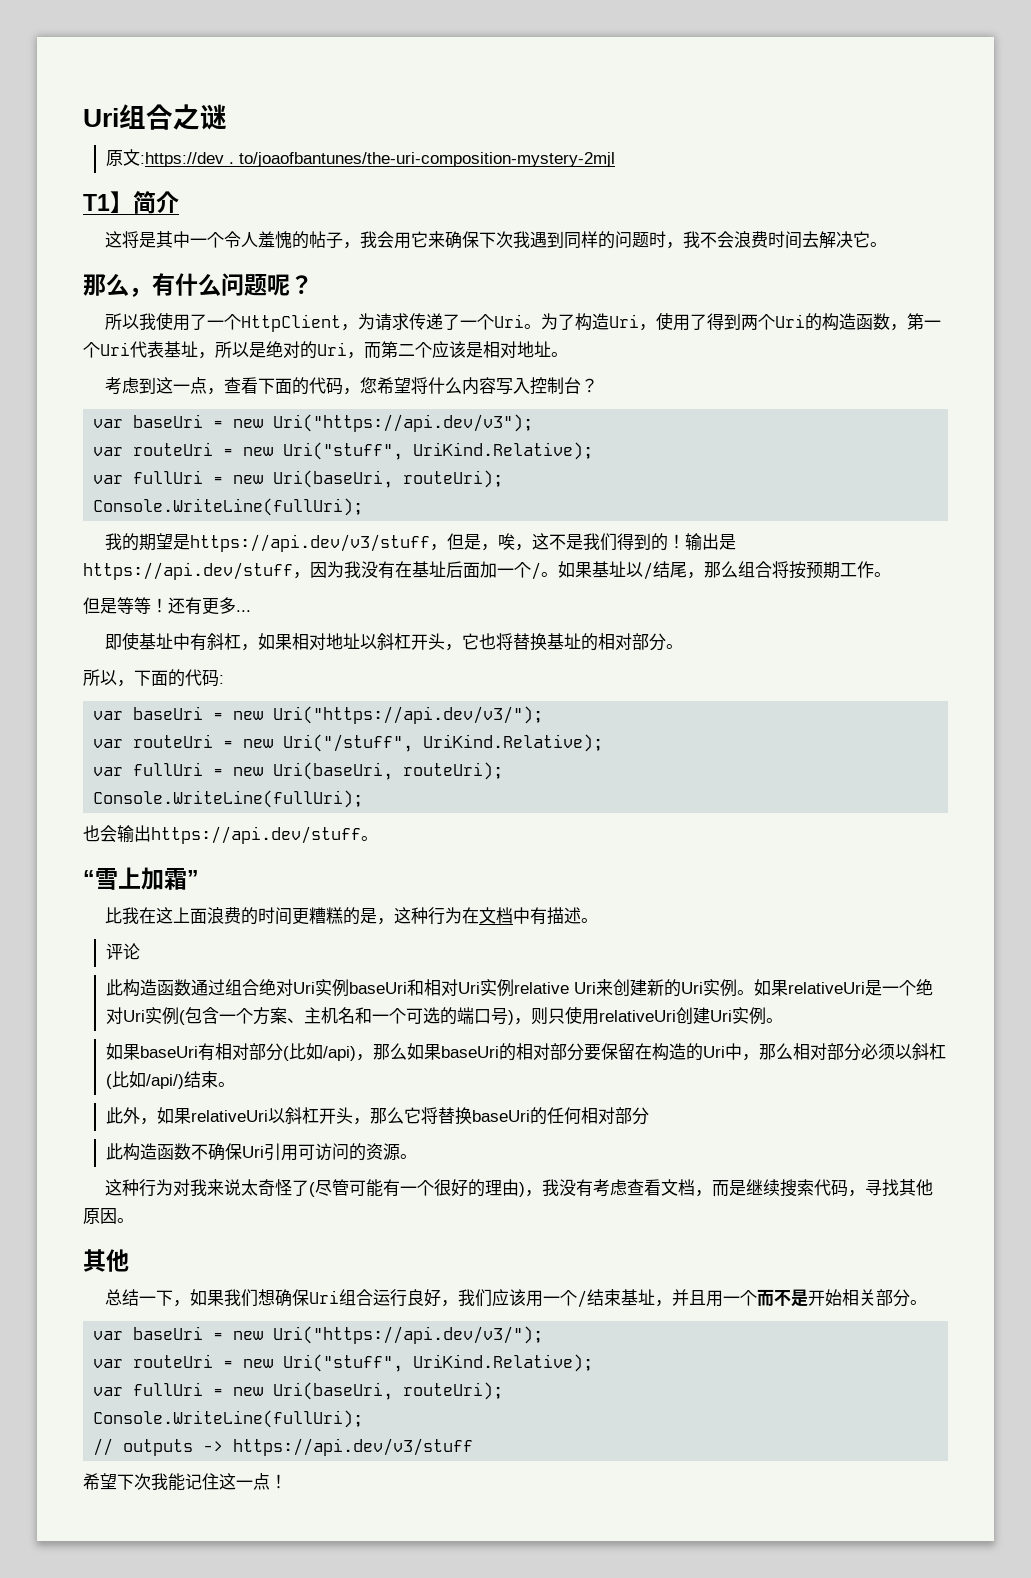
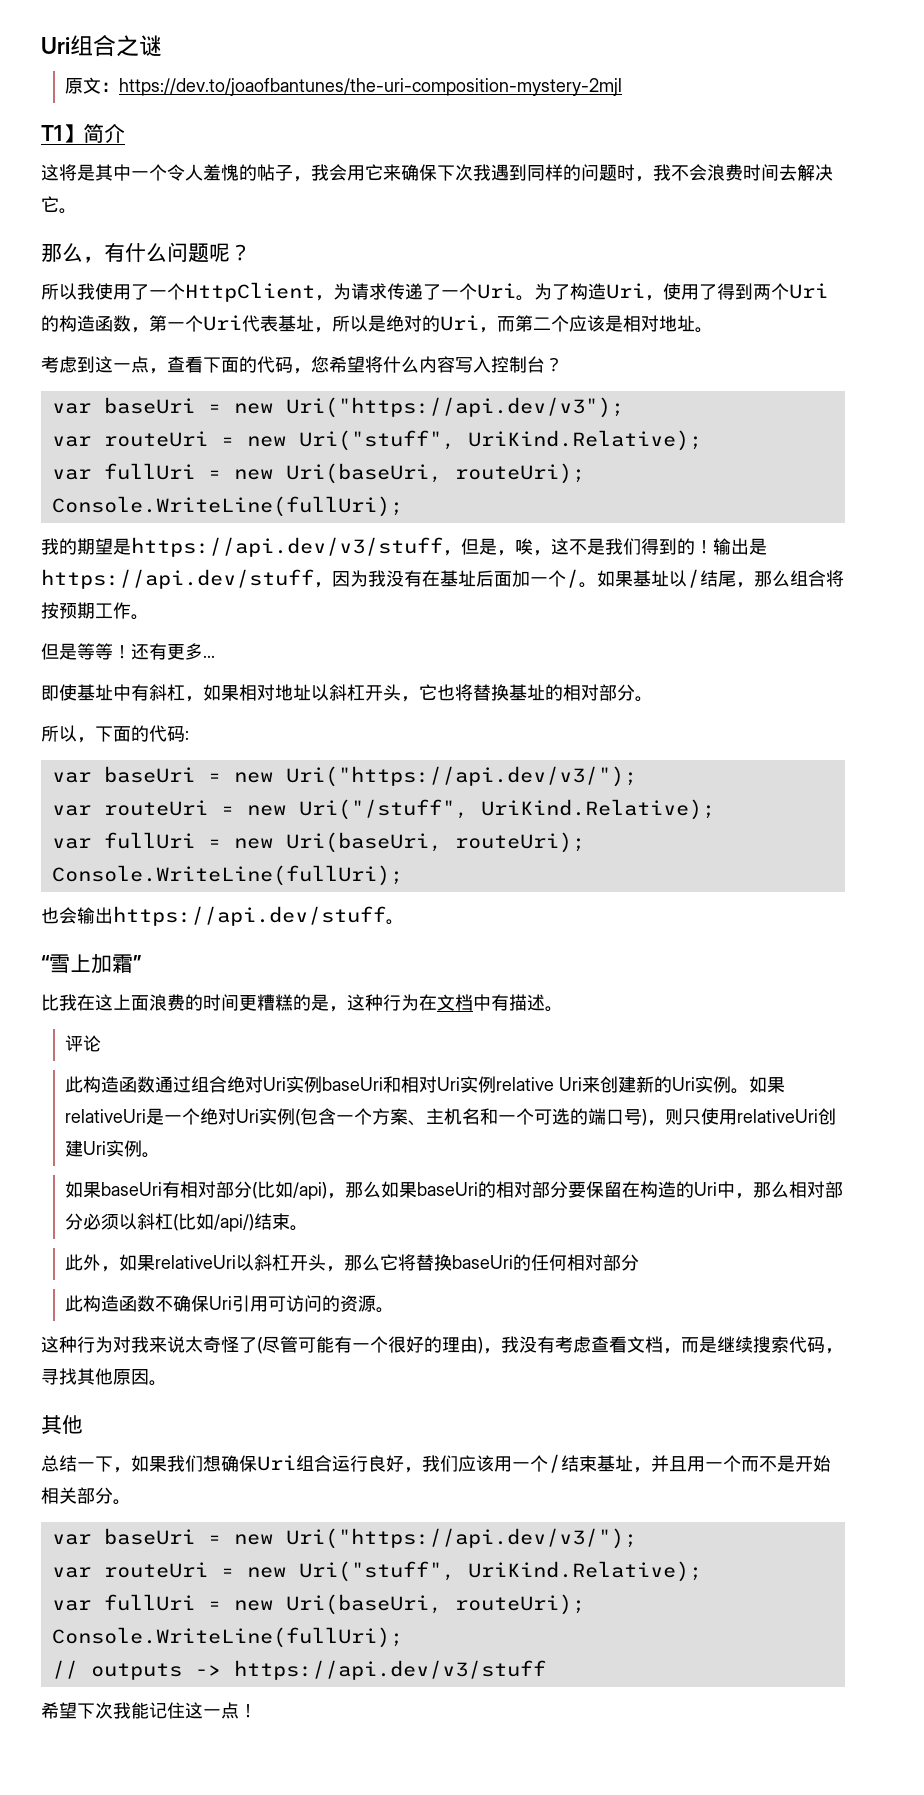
- 原文:https://dev . to/joaofbantunes/the-uri-composition-mystery-2mjl
+ 原文：https://dev.to/joaofbantunes/the-uri-composition-mystery-2mjl

